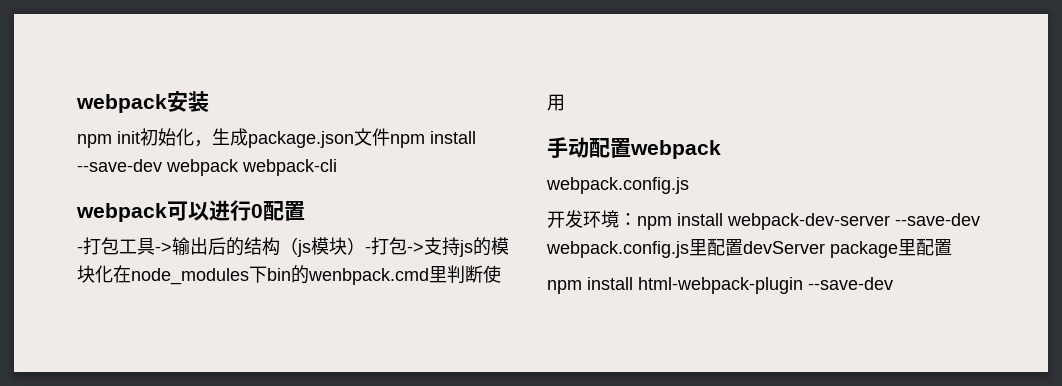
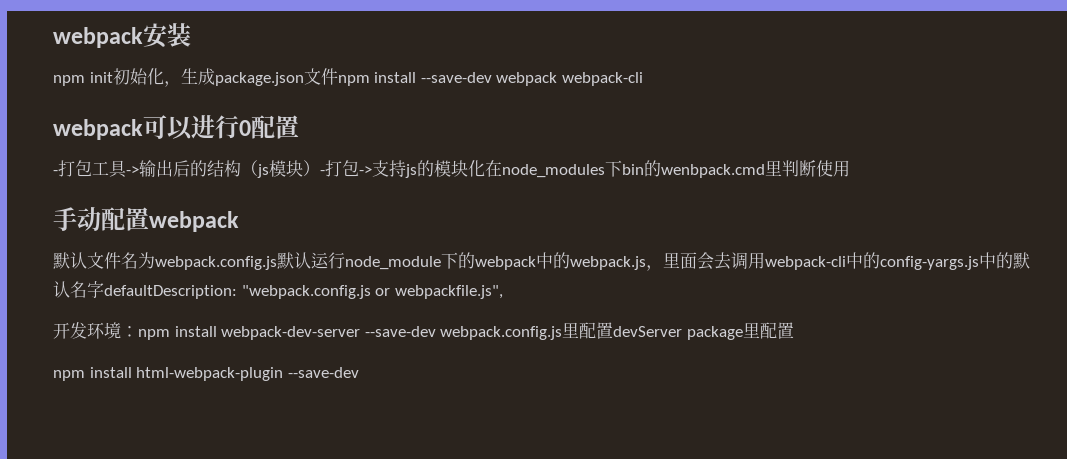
  手动配置webpack
- webpack.config.js
+ 默认文件名为webpack.config.js默认运行node_module下的webpack中的webpack.js，里面会去调用webpack-cli中的config-yargs.js中的默认名字defaultDescription: "webpack.config.js or webpackfile.js",

